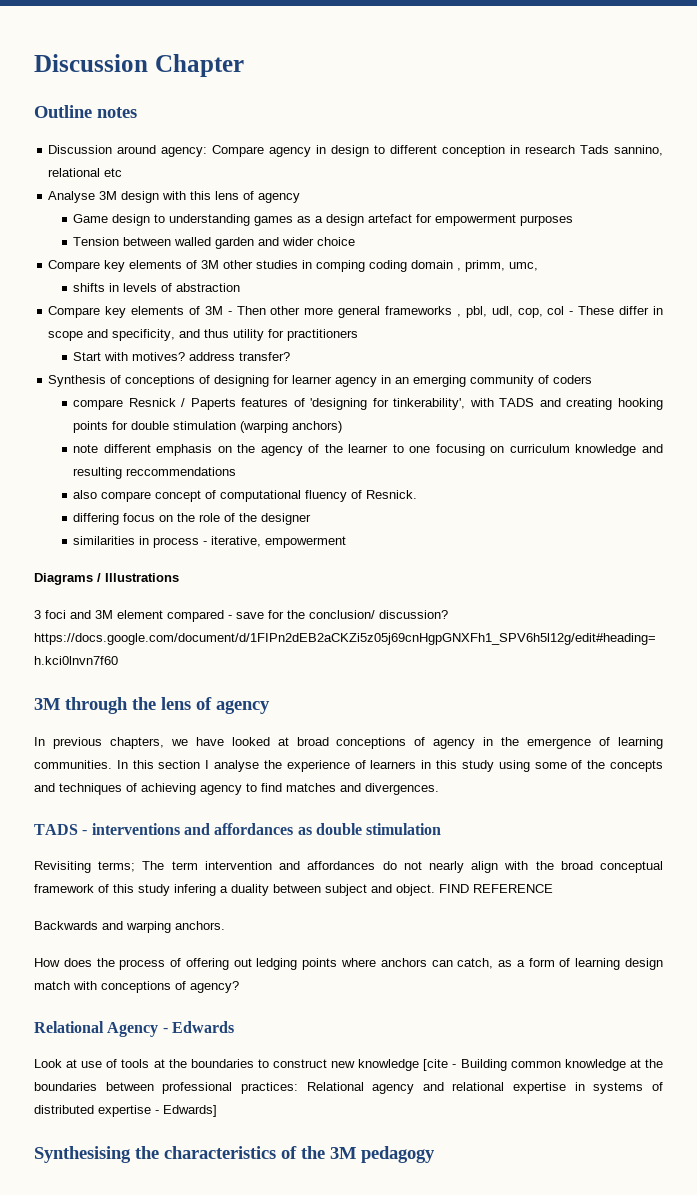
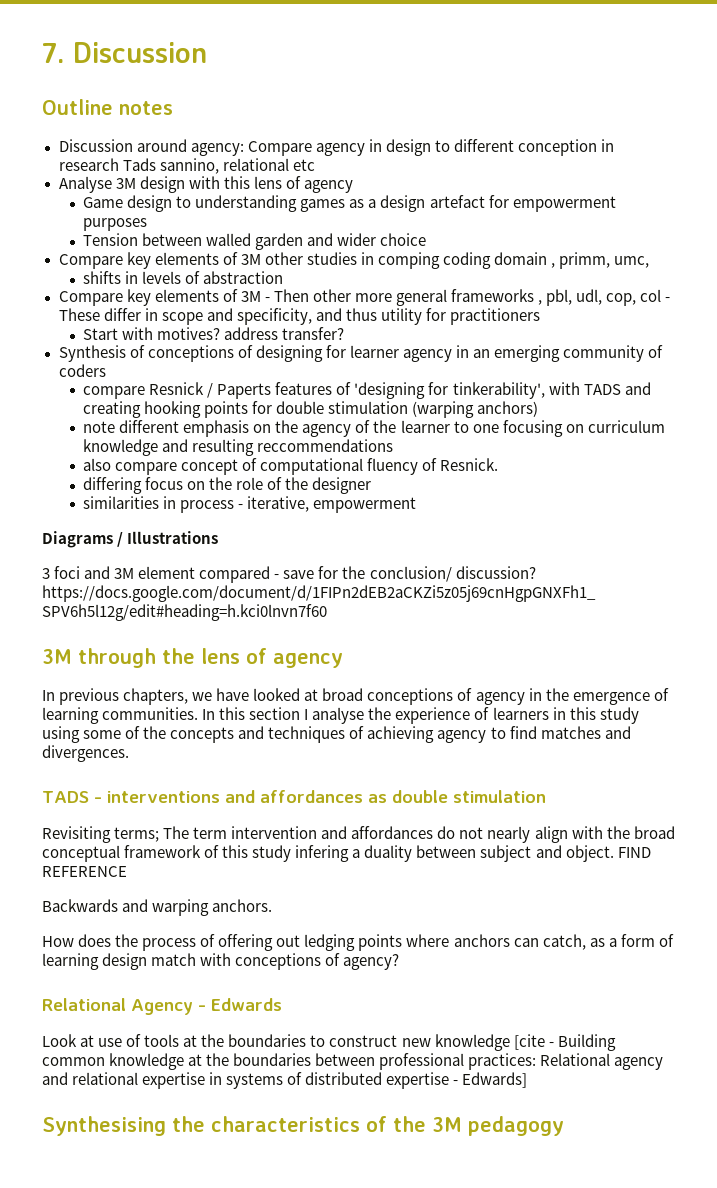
- Discussion Chapter
+ 7. Discussion

